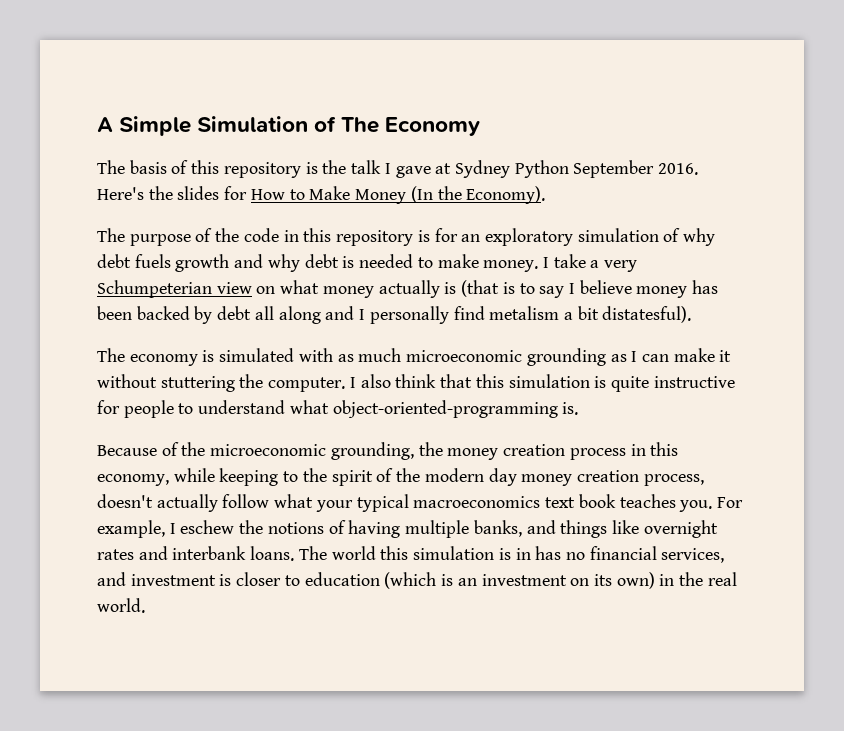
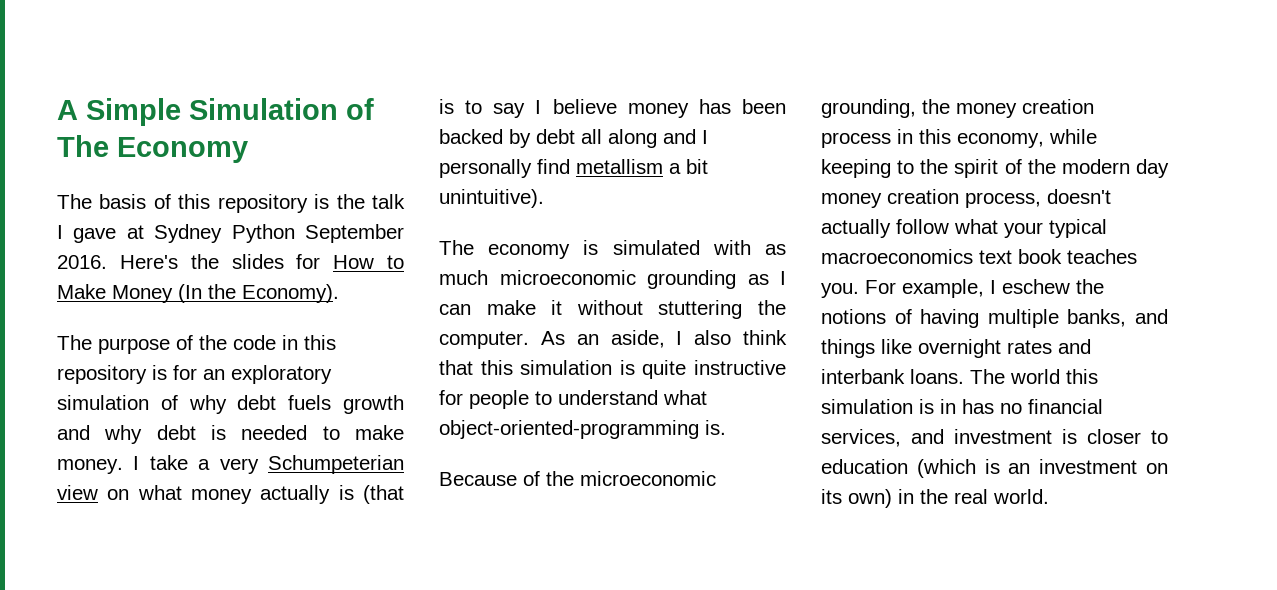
- I take a very Schumpeterian view on what money actually is (that is to say I believe money has been backed by debt all along and I personally find metalism a bit distatesful).
+ I take a very Schumpeterian view on what money actually is (that is to say I believe money has been backed by debt all along and I personally find metallism a bit unintuitive).
- I also think that this simulation is quite instructive for people to understand what object-oriented-programming is.
+ As an aside, I also think that this simulation is quite instructive for people to understand what object-oriented-programming is.

